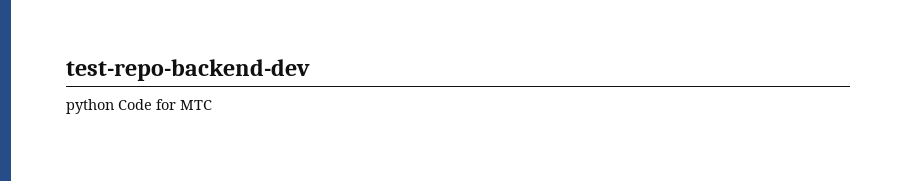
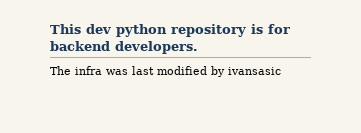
- test-repo-backend-dev
- python Code for MTC
+ This dev python repository is for backend developers.
+ The infra was last modified by ivansasic

